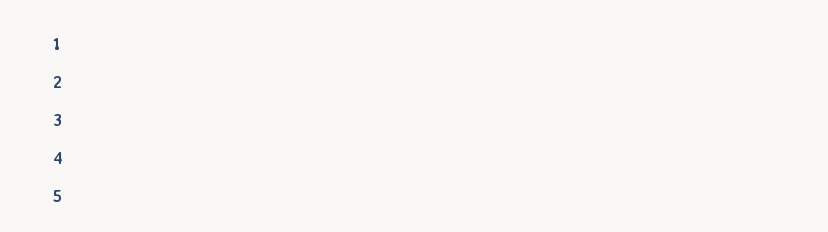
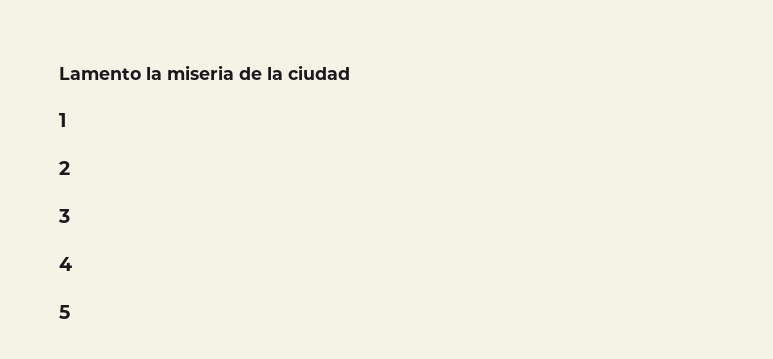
+ Lamento la miseria de la ciudad

